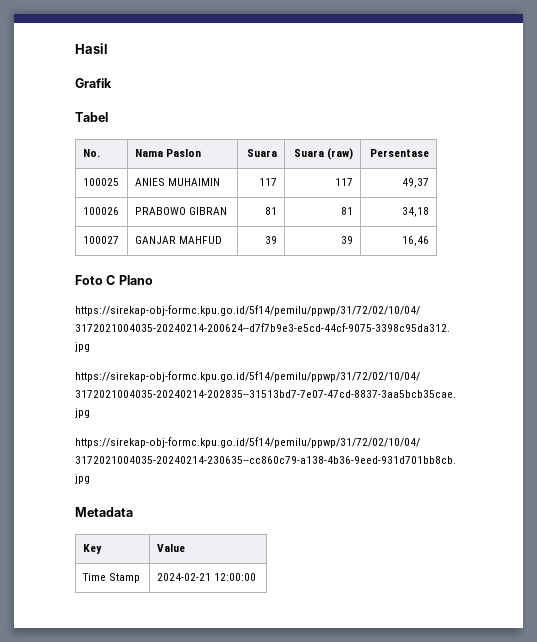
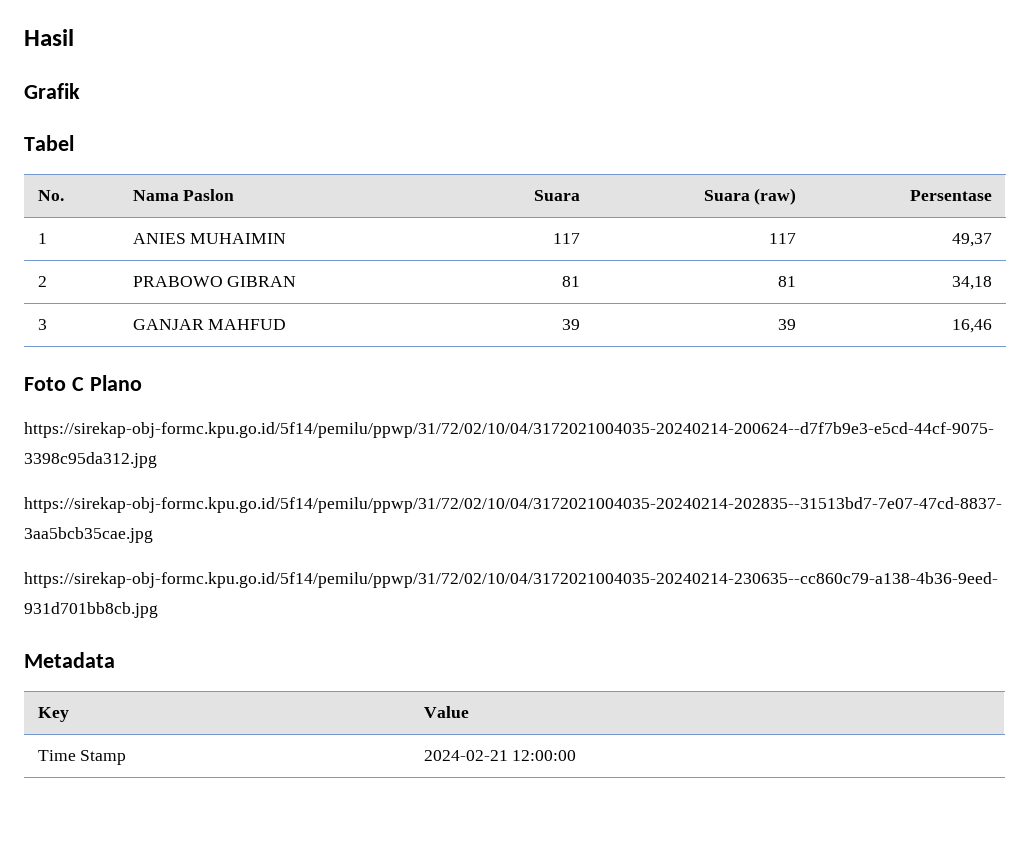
- 100025 | ANIES MUHAIMIN | 117 | 117 | 49,37
+ 1 | ANIES MUHAIMIN | 117 | 117 | 49,37
- 100026 | PRABOWO GIBRAN | 81 | 81 | 34,18
+ 2 | PRABOWO GIBRAN | 81 | 81 | 34,18
- 100027 | GANJAR MAHFUD | 39 | 39 | 16,46
+ 3 | GANJAR MAHFUD | 39 | 39 | 16,46

